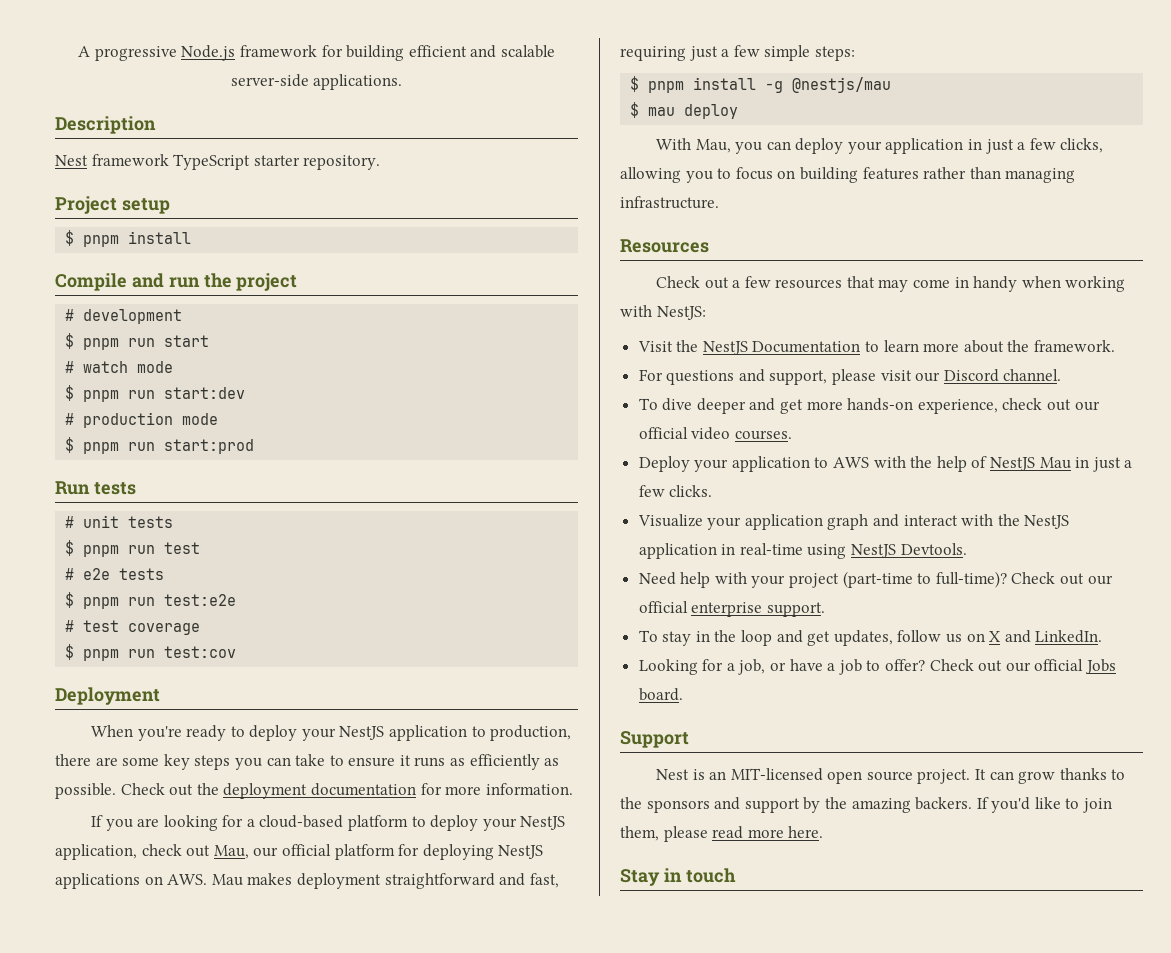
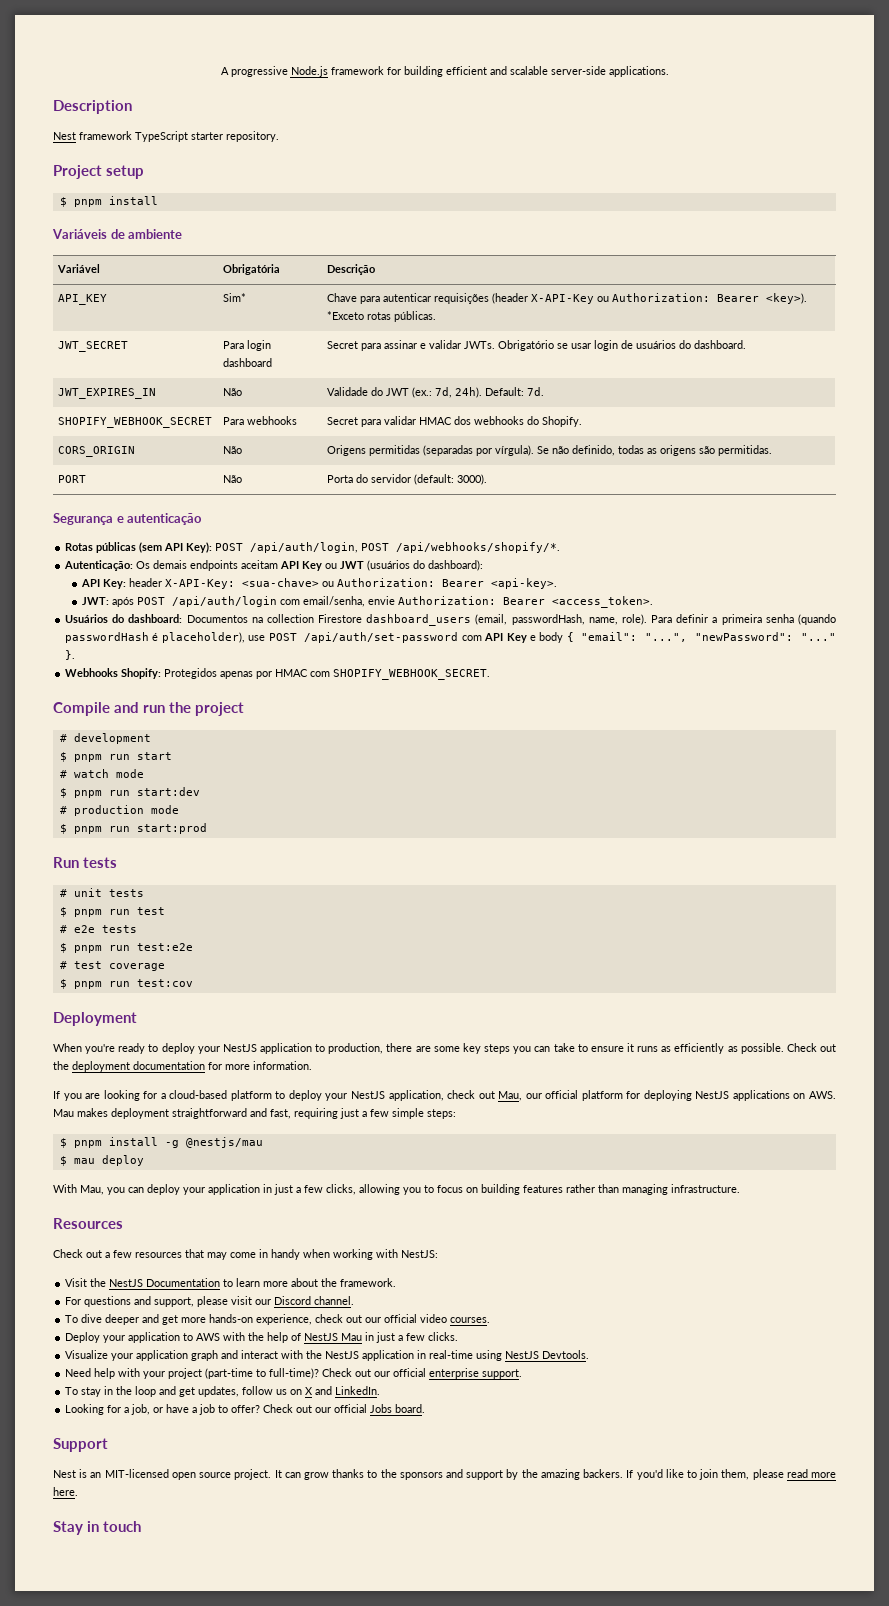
+ Variáveis de ambiente
+ Variável | Obrigatória | Descrição
+ API_KEY | Sim* | Chave para autenticar requisições (header X-API-Key ou Authorization: Bearer <key>). *Exceto rotas públicas.
+ JWT_SECRET | Para login dashboard | Secret para assinar e validar JWTs. Obrigatório se usar login de usuários do dashboard.
+ JWT_EXPIRES_IN | Não | Validade do JWT (ex.: 7d, 24h). Default: 7d.
+ SHOPIFY_WEBHOOK_SECRET | Para webhooks | Secret para validar HMAC dos webhooks do Shopify.
+ CORS_ORIGIN | Não | Origens permitidas (separadas por vírgula). Se não definido, todas as origens são permitidas.
+ PORT | Não | Porta do servidor (default: 3000).
+ Segurança e autenticação
+ Rotas públicas (sem API Key): POST /api/auth/login, POST /api/webhooks/shopify/*.
+ Autenticação: Os demais endpoints aceitam API Key ou JWT (usuários do dashboard):
+ API Key: header X-API-Key: <sua-chave> ou Authorization: Bearer <api-key>.
+ JWT: após POST /api/auth/login com email/senha, envie Authorization: Bearer <access_token>.
+ Usuários do dashboard: Documentos na collection Firestore dashboard_users (email, passwordHash, name, role). Para definir a primeira senha (quando passwordHash é placeholder), use POST /api/auth/set-password com API Key e body { "email": "...", "newPassword": "..." }.
+ Webhooks Shopify: Protegidos apenas por HMAC com SHOPIFY_WEBHOOK_SECRET.

